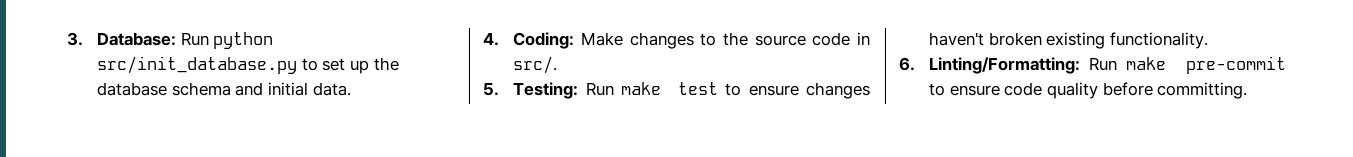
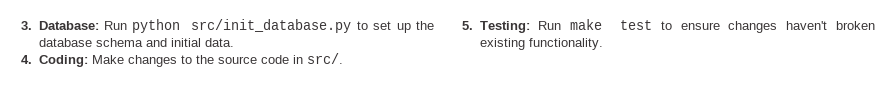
- 6. Linting/Formatting: Run make pre-commit to ensure code quality before committing.

